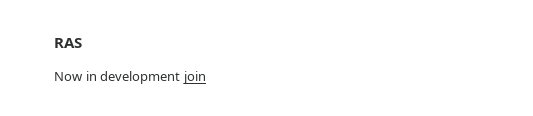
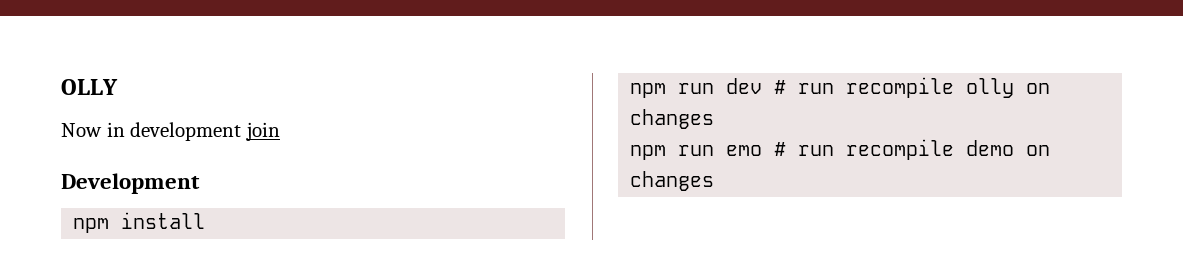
- RAS
+ OLLY
+ Development
+ npm install
+ npm run dev # run recompile olly on changes
+ npm run emo # run recompile demo on changes

